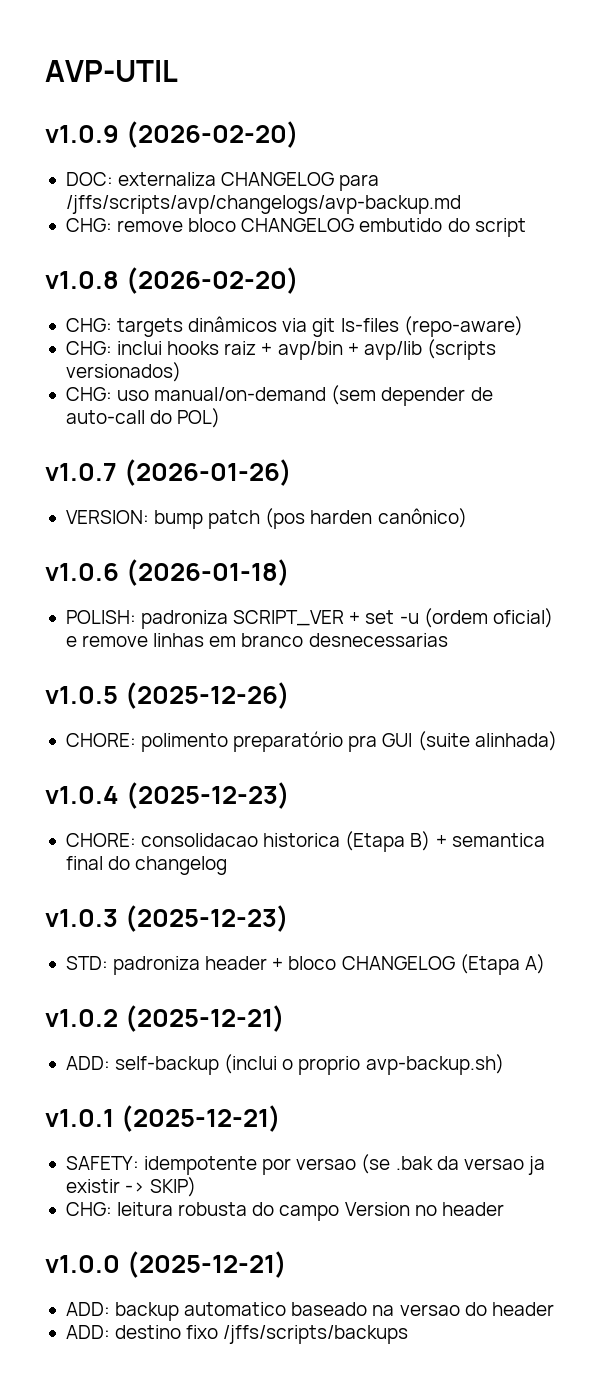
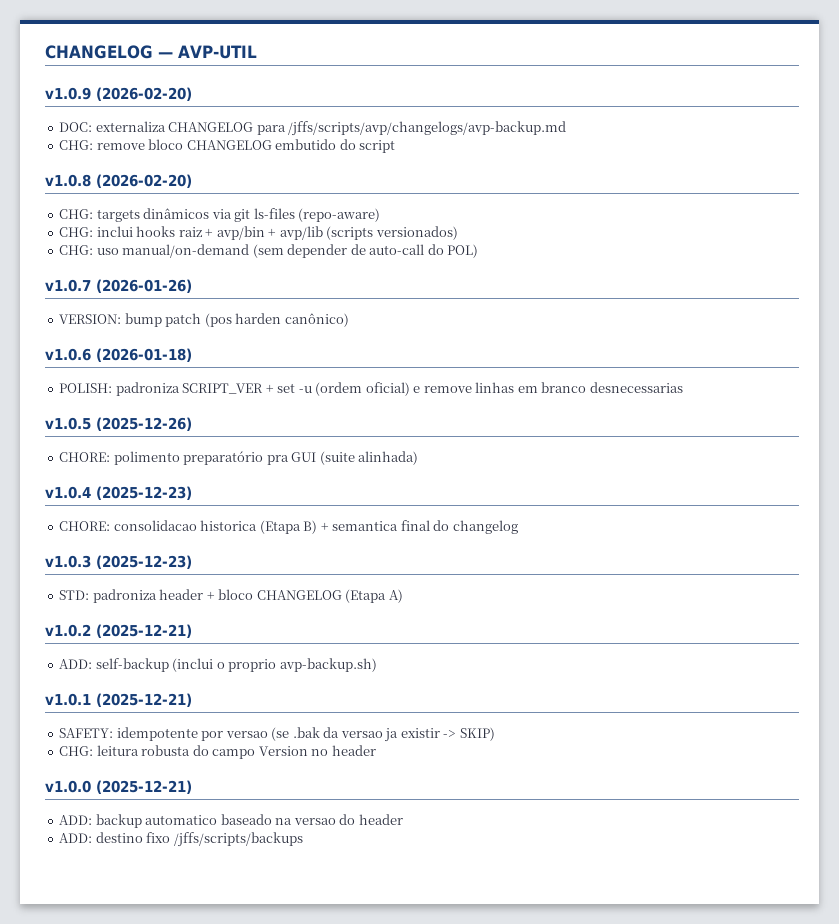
- AVP-UTIL
+ CHANGELOG — AVP-UTIL

